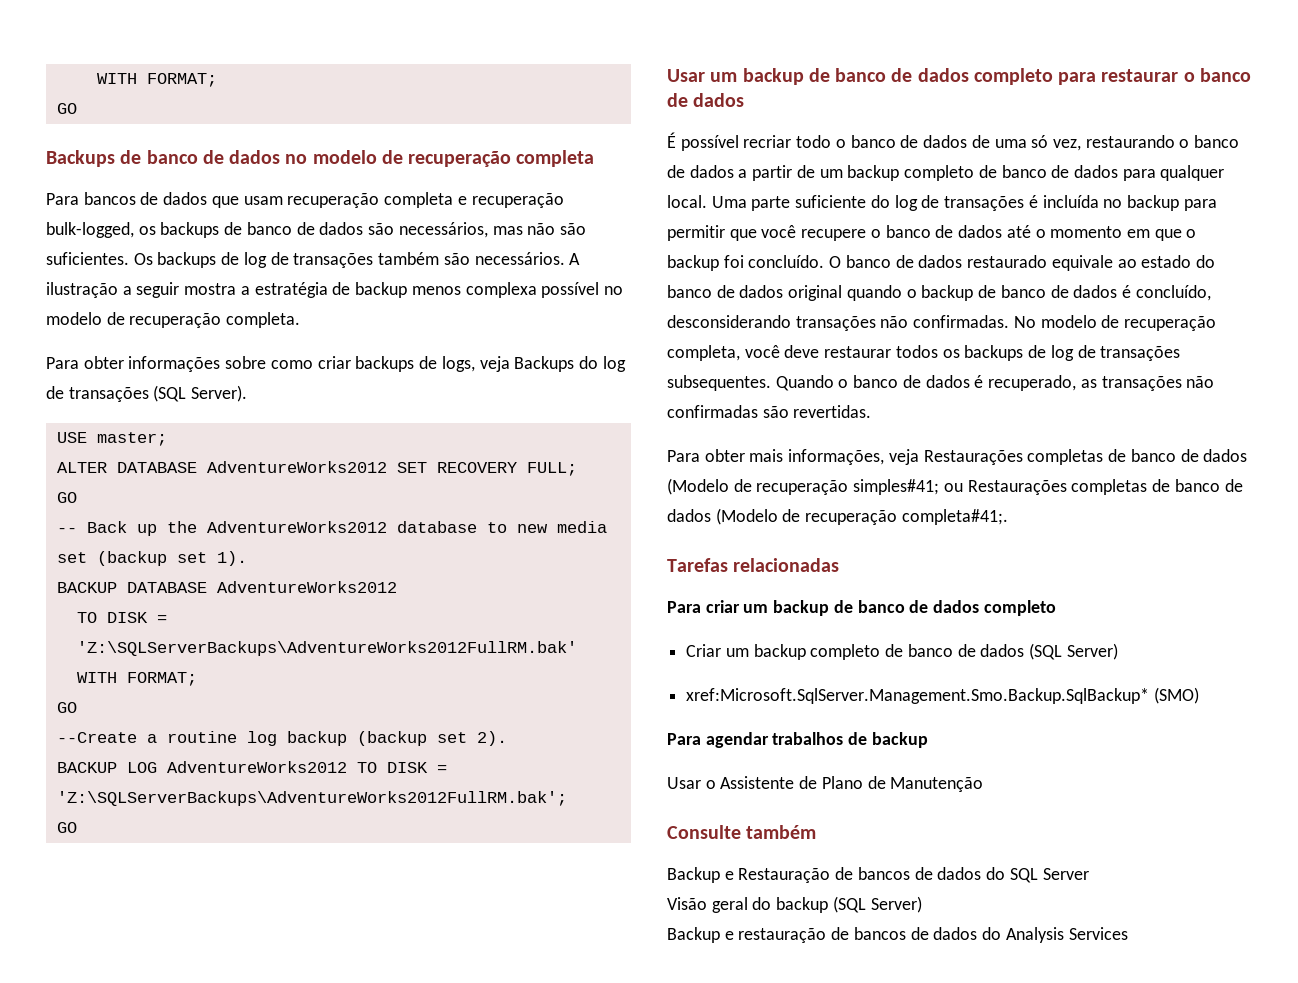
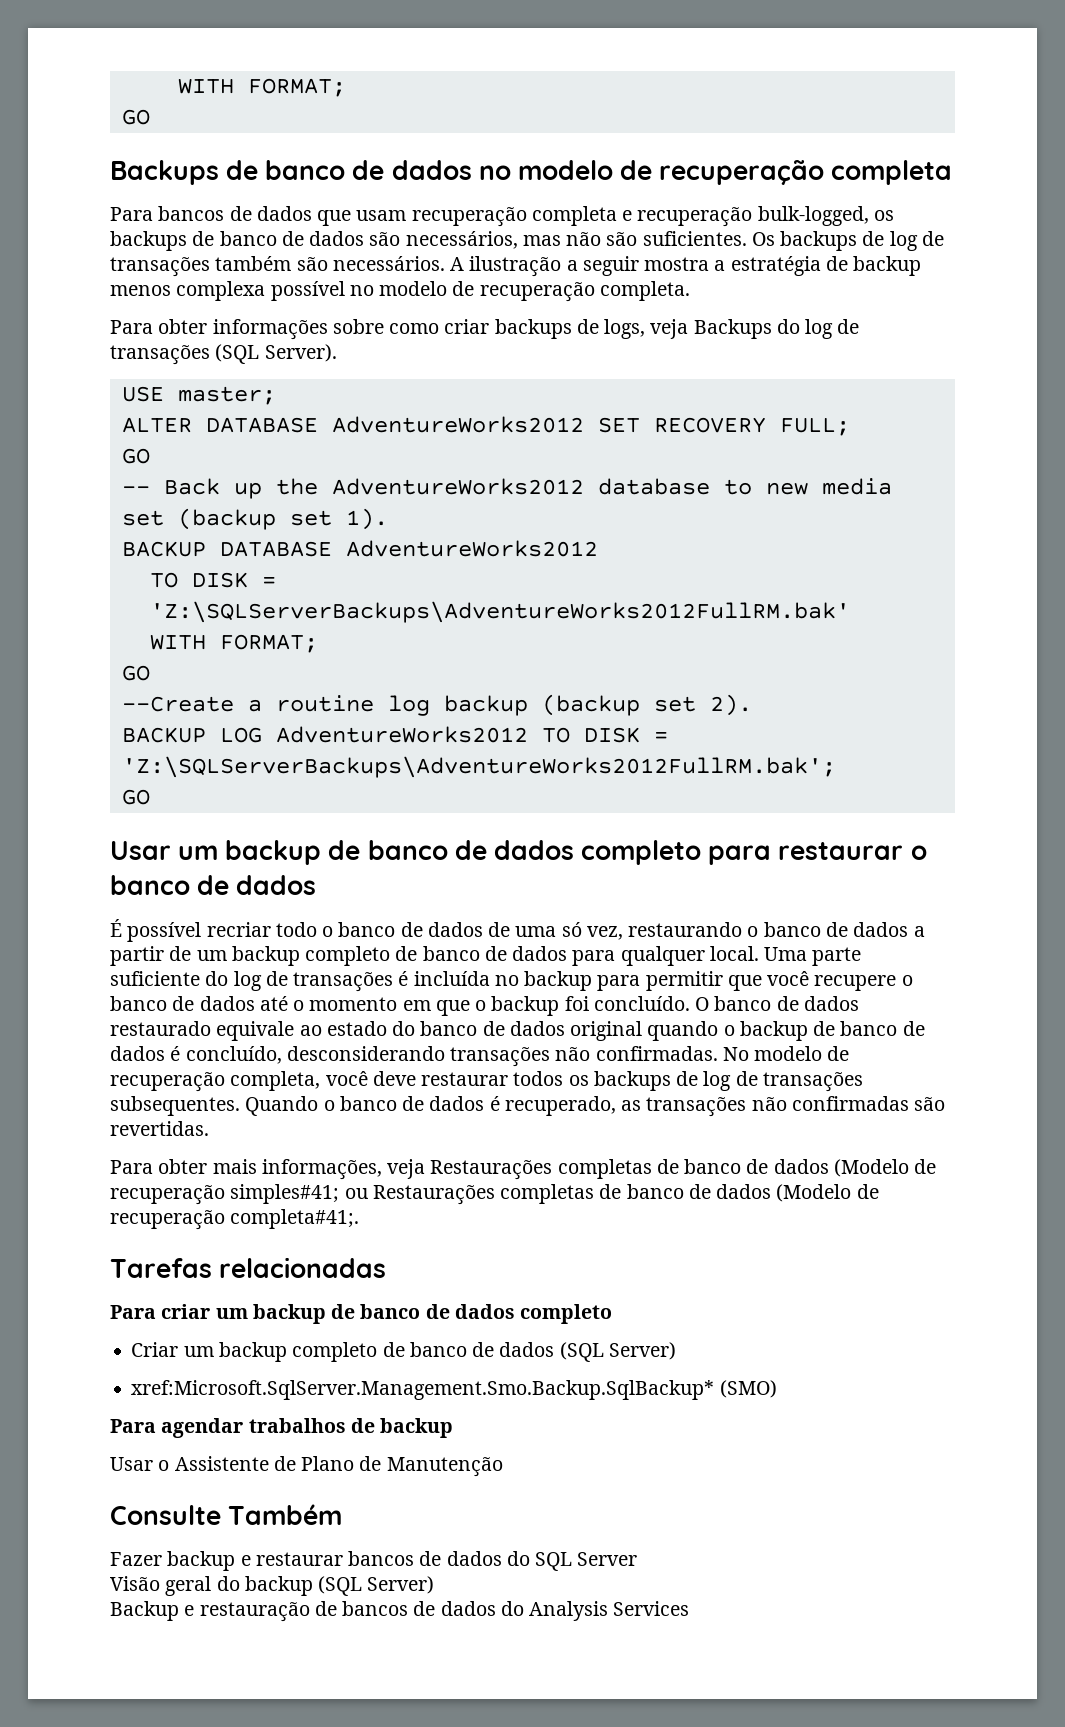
- Consulte também
- Backup e Restauração de bancos de dados do SQL Server
+ Consulte Também
+ Fazer backup e restaurar bancos de dados do SQL Server

